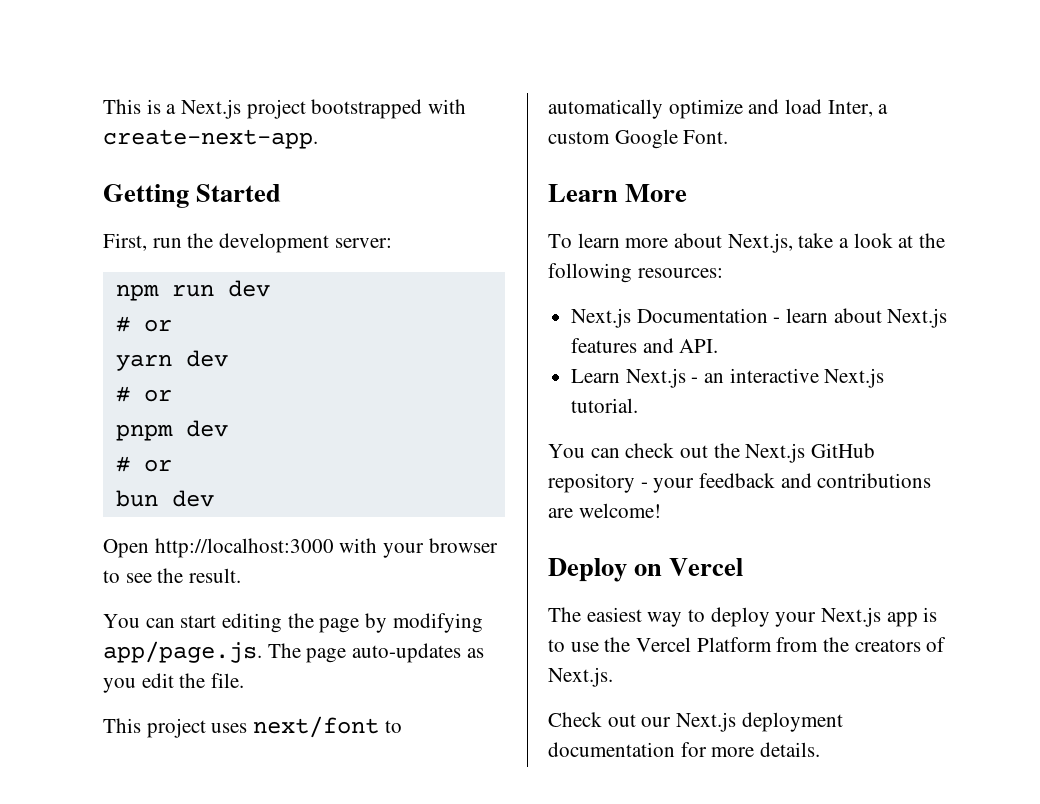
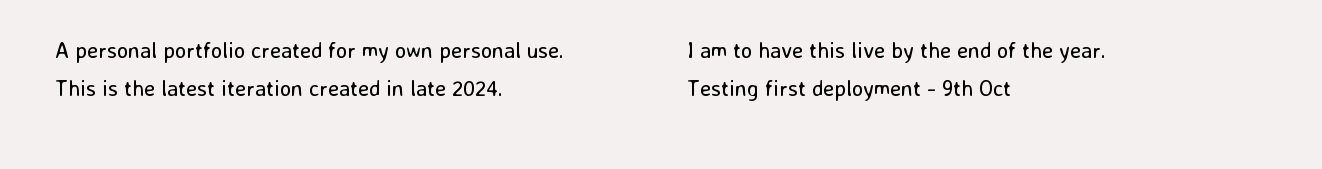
- This is a Next.js project bootstrapped with create-next-app.
- Getting Started
- First, run the development server:
- npm run dev
- # or
- yarn dev
- # or
- pnpm dev
- # or
- bun dev
- Open http://localhost:3000 with your browser to see the result.
- You can start editing the page by modifying app/page.js. The page auto-updates as you edit the file.
- This project uses next/font to automatically optimize and load Inter, a custom Google Font.
- Learn More
- To learn more about Next.js, take a look at the following resources:
- Next.js Documentation - learn about Next.js features and API.
- Learn Next.js - an interactive Next.js tutorial.
- You can check out the Next.js GitHub repository - your feedback and contributions are welcome!
- Deploy on Vercel
- The easiest way to deploy your Next.js app is to use the Vercel Platform from the creators of Next.js.
- Check out our Next.js deployment documentation for more details.
+ A personal portfolio created for my own personal use.
+ This is the latest iteration created in late 2024.
+ I am to have this live by the end of the year.
+ Testing first deployment - 9th Oct

